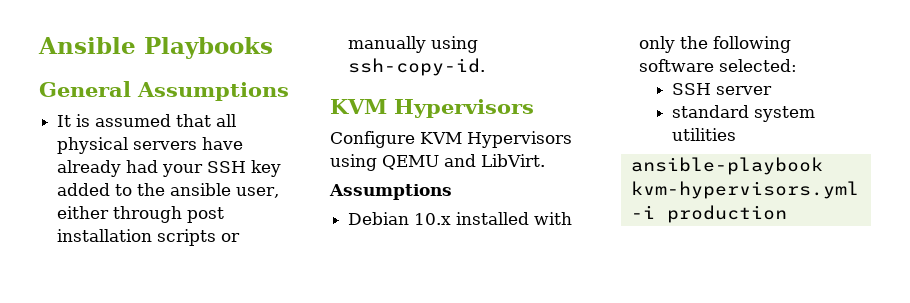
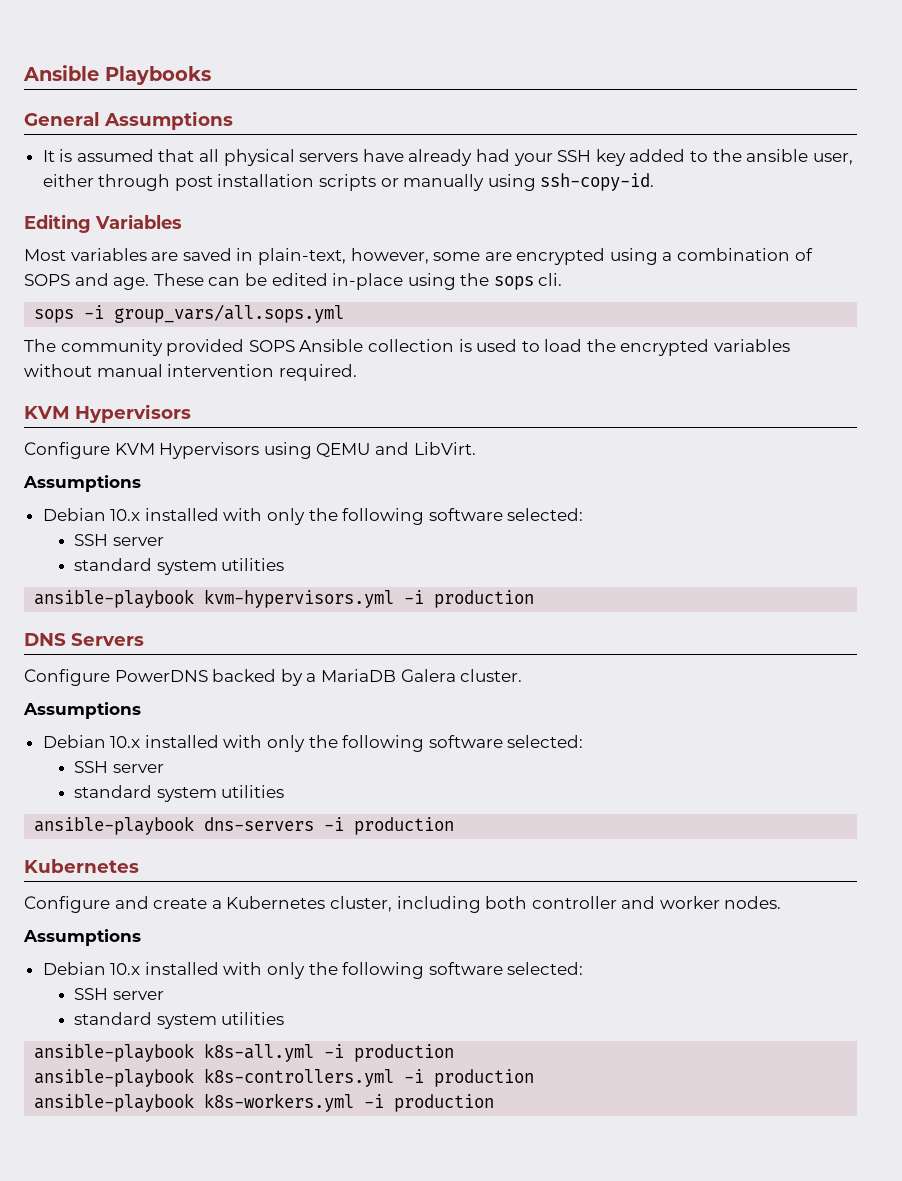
+ Editing Variables
+ Most variables are saved in plain-text, however, some are encrypted using a combination of SOPS and age. These can be edited in-place using the sops cli.
+ sops -i group_vars/all.sops.yml
+ The community provided SOPS Ansible collection is used to load the encrypted variables without manual intervention required.
+ DNS Servers
+ Configure PowerDNS backed by a MariaDB Galera cluster.
+ Assumptions
+ Debian 10.x installed with only the following software selected:
+ SSH server
+ standard system utilities
+ ansible-playbook dns-servers -i production
+ Kubernetes
+ Configure and create a Kubernetes cluster, including both controller and worker nodes.
+ Assumptions
+ Debian 10.x installed with only the following software selected:
+ SSH server
+ standard system utilities
+ ansible-playbook k8s-all.yml -i production
+ ansible-playbook k8s-controllers.yml -i production
+ ansible-playbook k8s-workers.yml -i production

